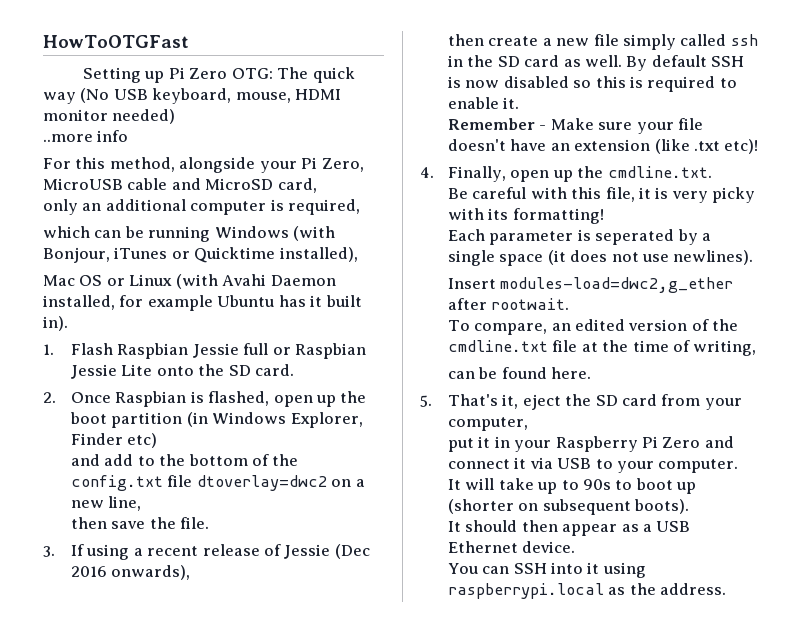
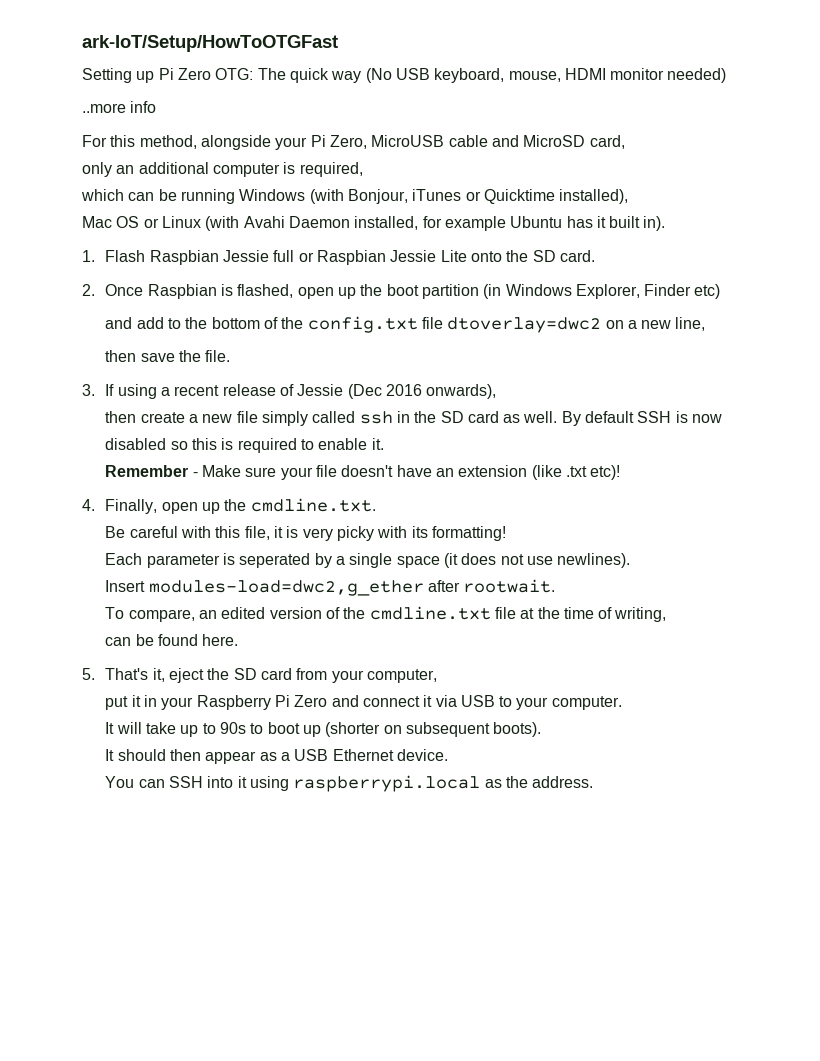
- HowToOTGFast
+ ark-IoT/Setup/HowToOTGFast

